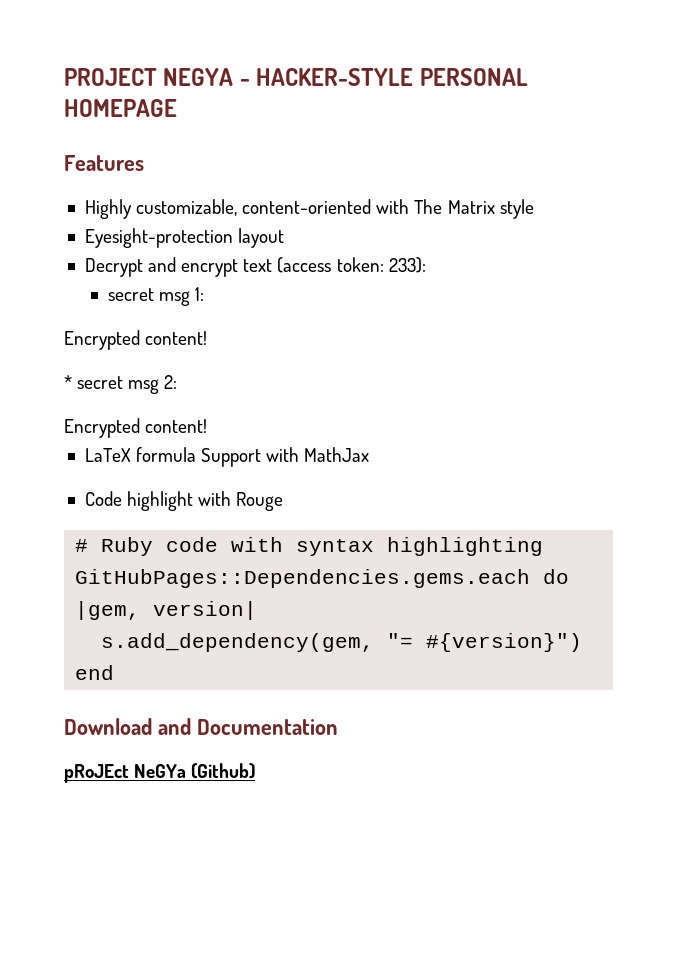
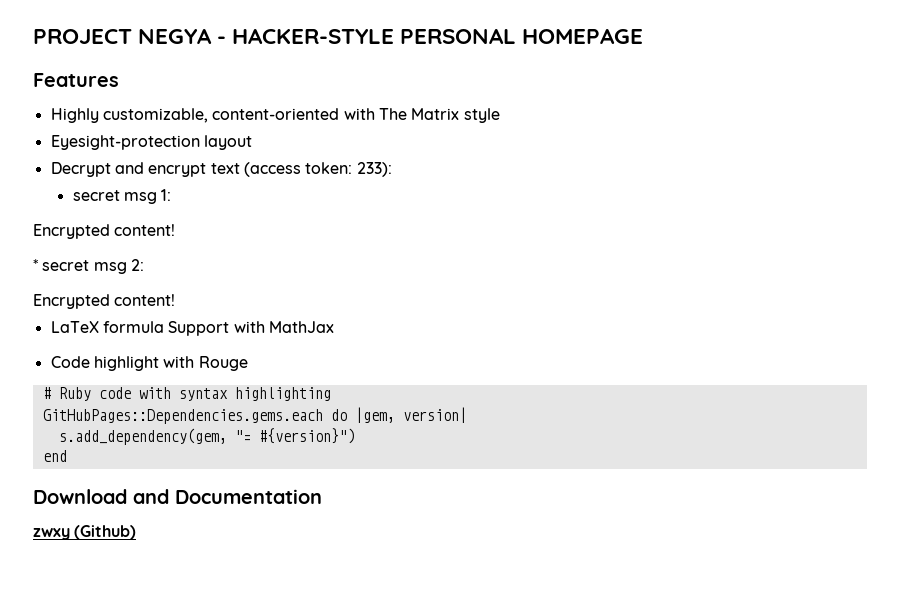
- pRoJEct NeGYa (Github)
+ zwxy (Github)

